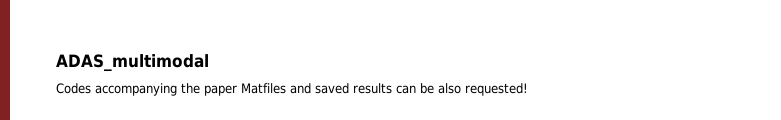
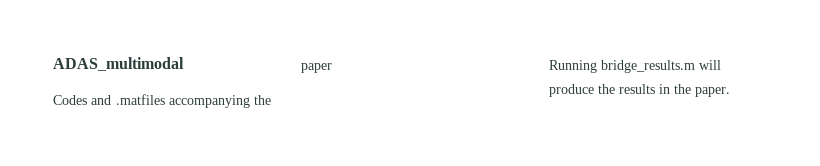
- Codes accompanying the paper Matfiles and saved results can be also requested!
+ Codes and .matfiles accompanying the paper
+ Running bridge_results.m will produce the results in the paper.

